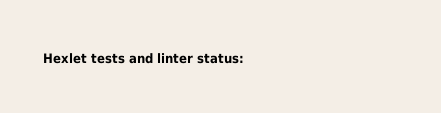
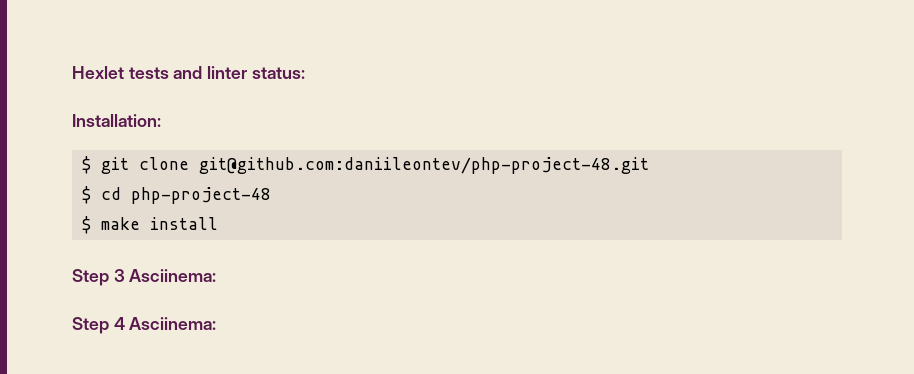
+ Installation:
+ $ git clone git@github.com:daniileontev/php-project-48.git
+ $ cd php-project-48
+ $ make install
+ Step 3 Asciinema:
+ Step 4 Asciinema:

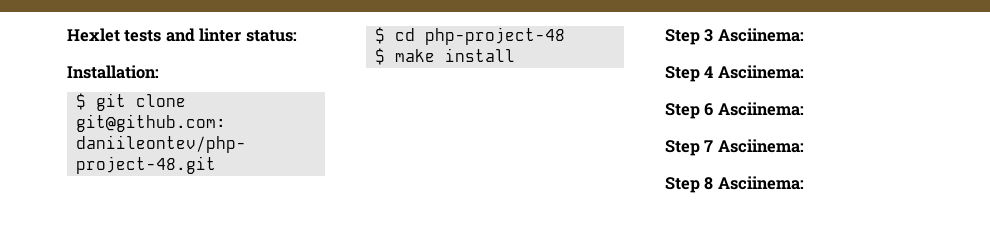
+ Step 6 Asciinema:
+ Step 7 Asciinema:
+ Step 8 Asciinema:

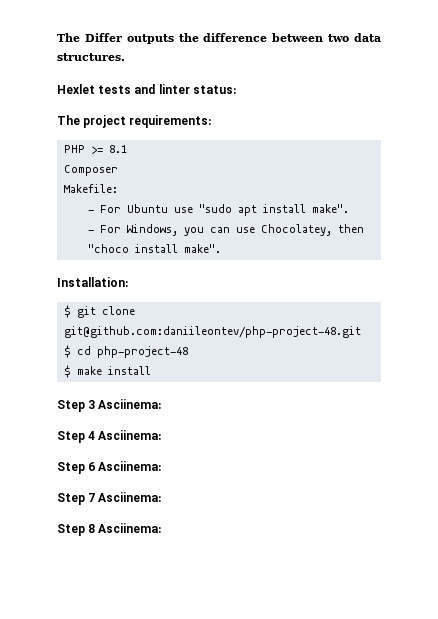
+ The Differ outputs the difference between two data structures.
+ The project requirements:
+ PHP >= 8.1
+ Composer
+ Makefile:
+ - For Ubuntu use "sudo apt install make".
+ - For Windows, you can use Chocolatey, then "choco install make".

